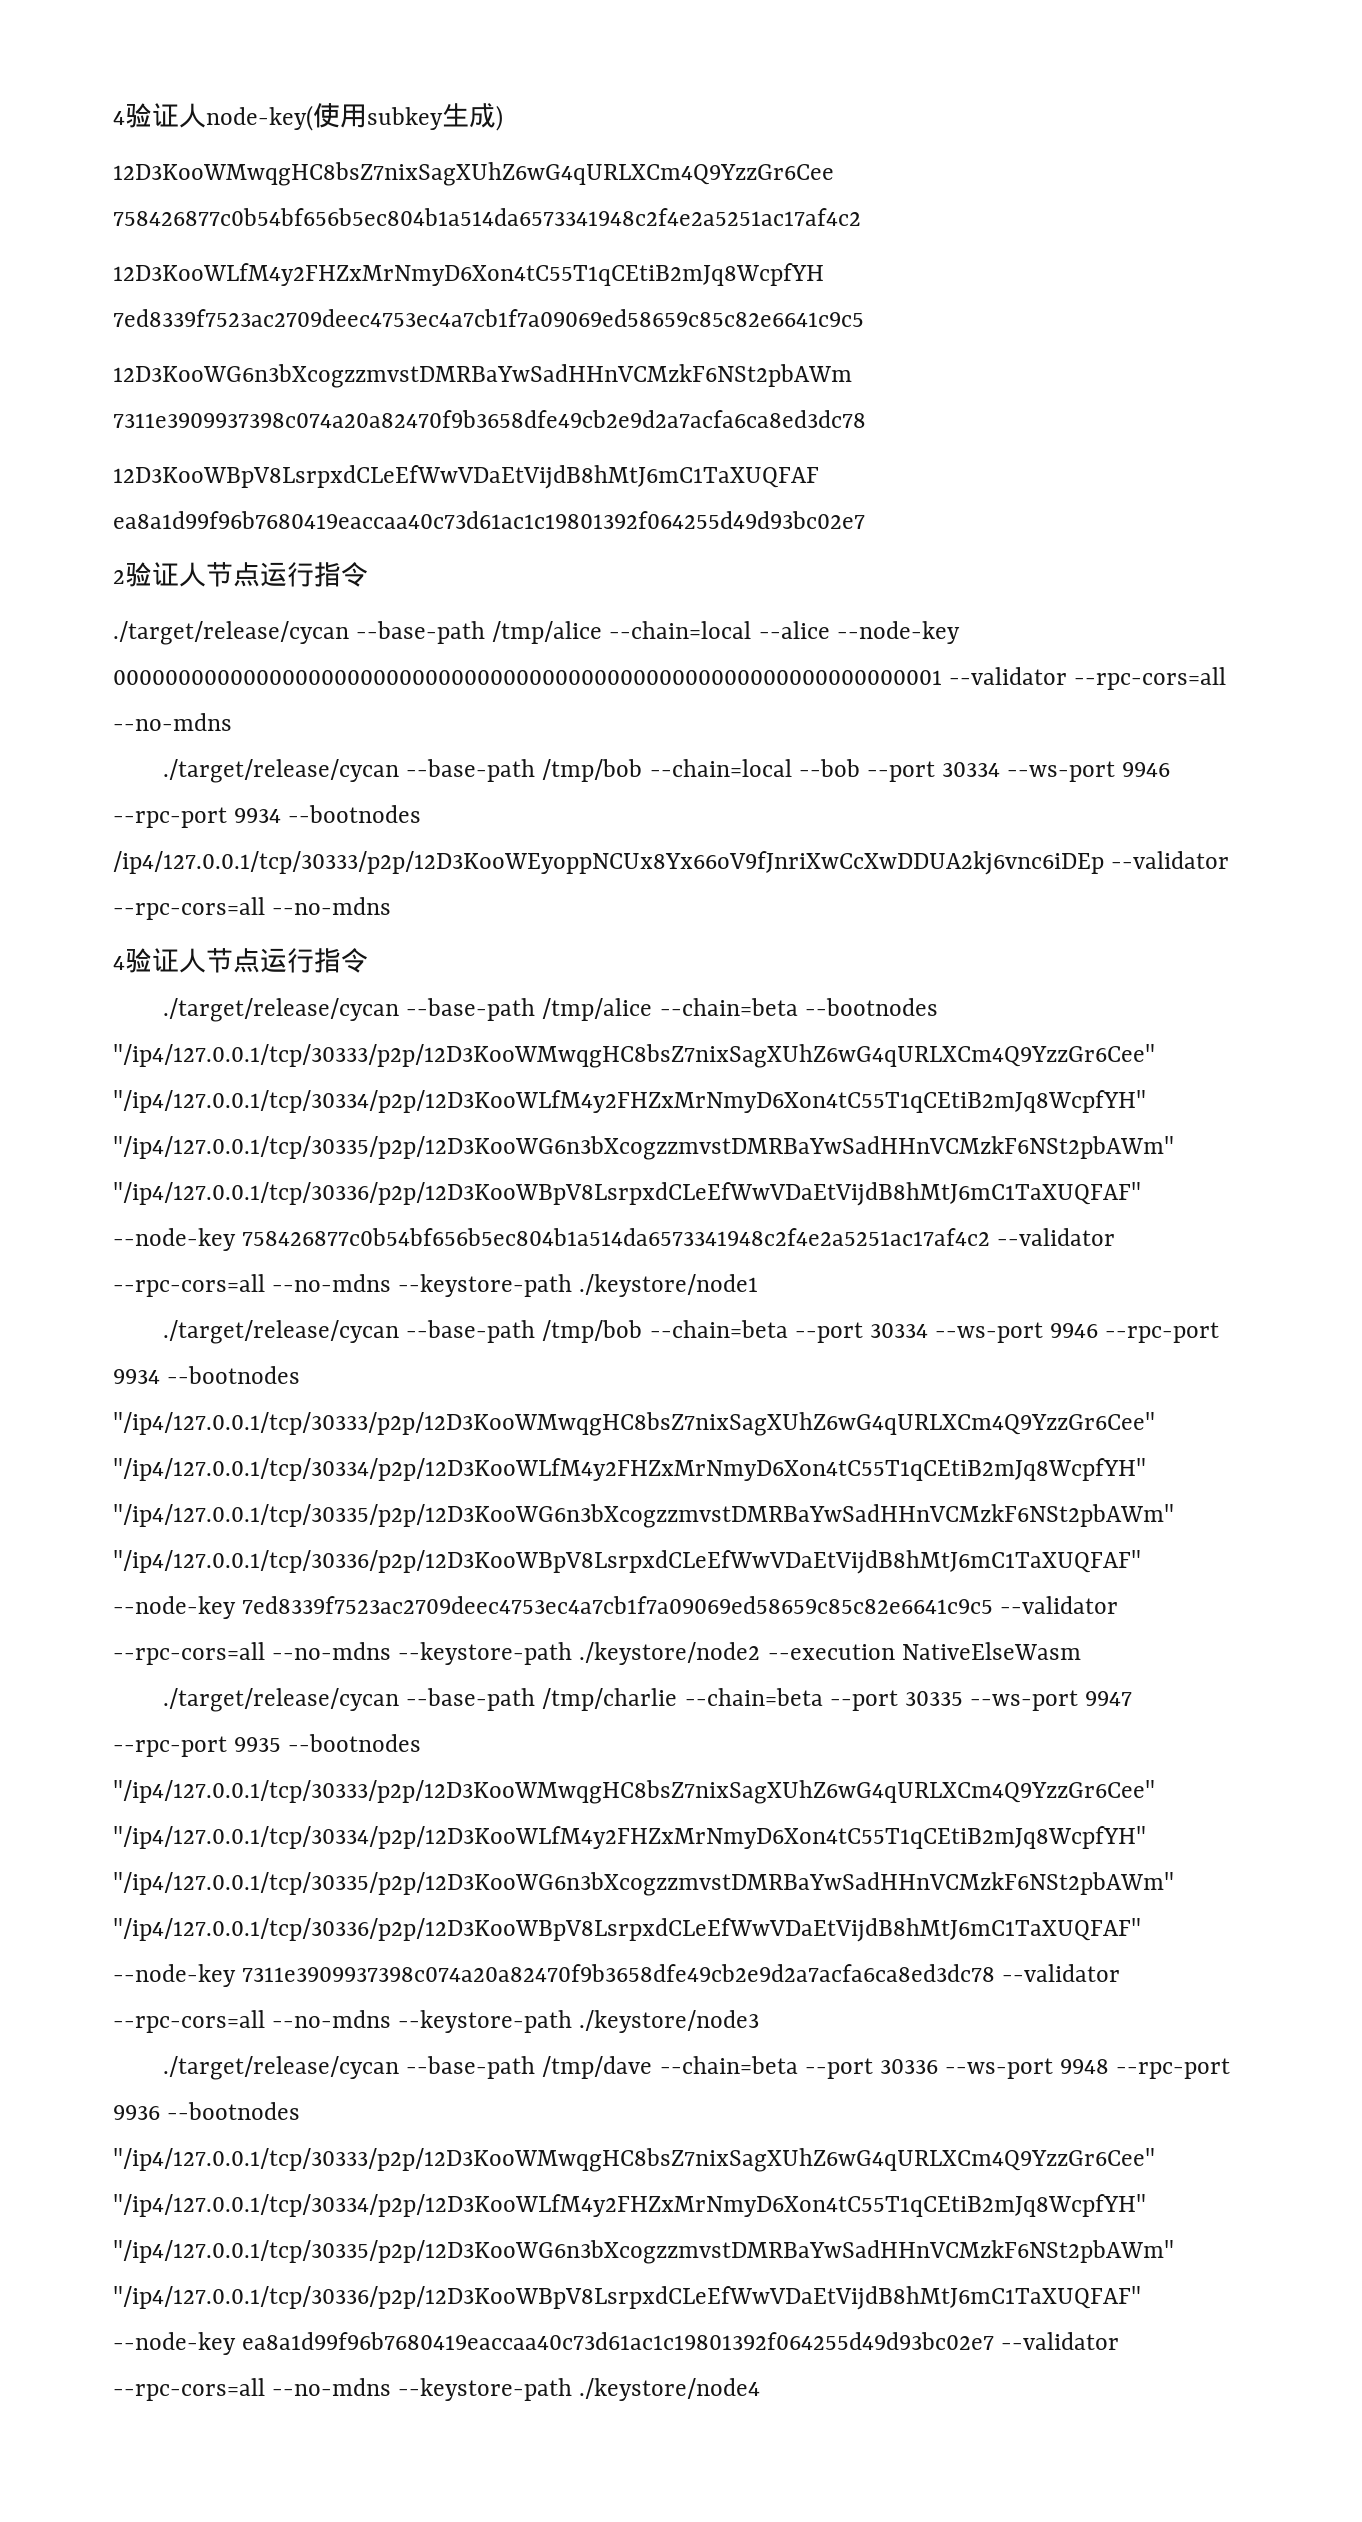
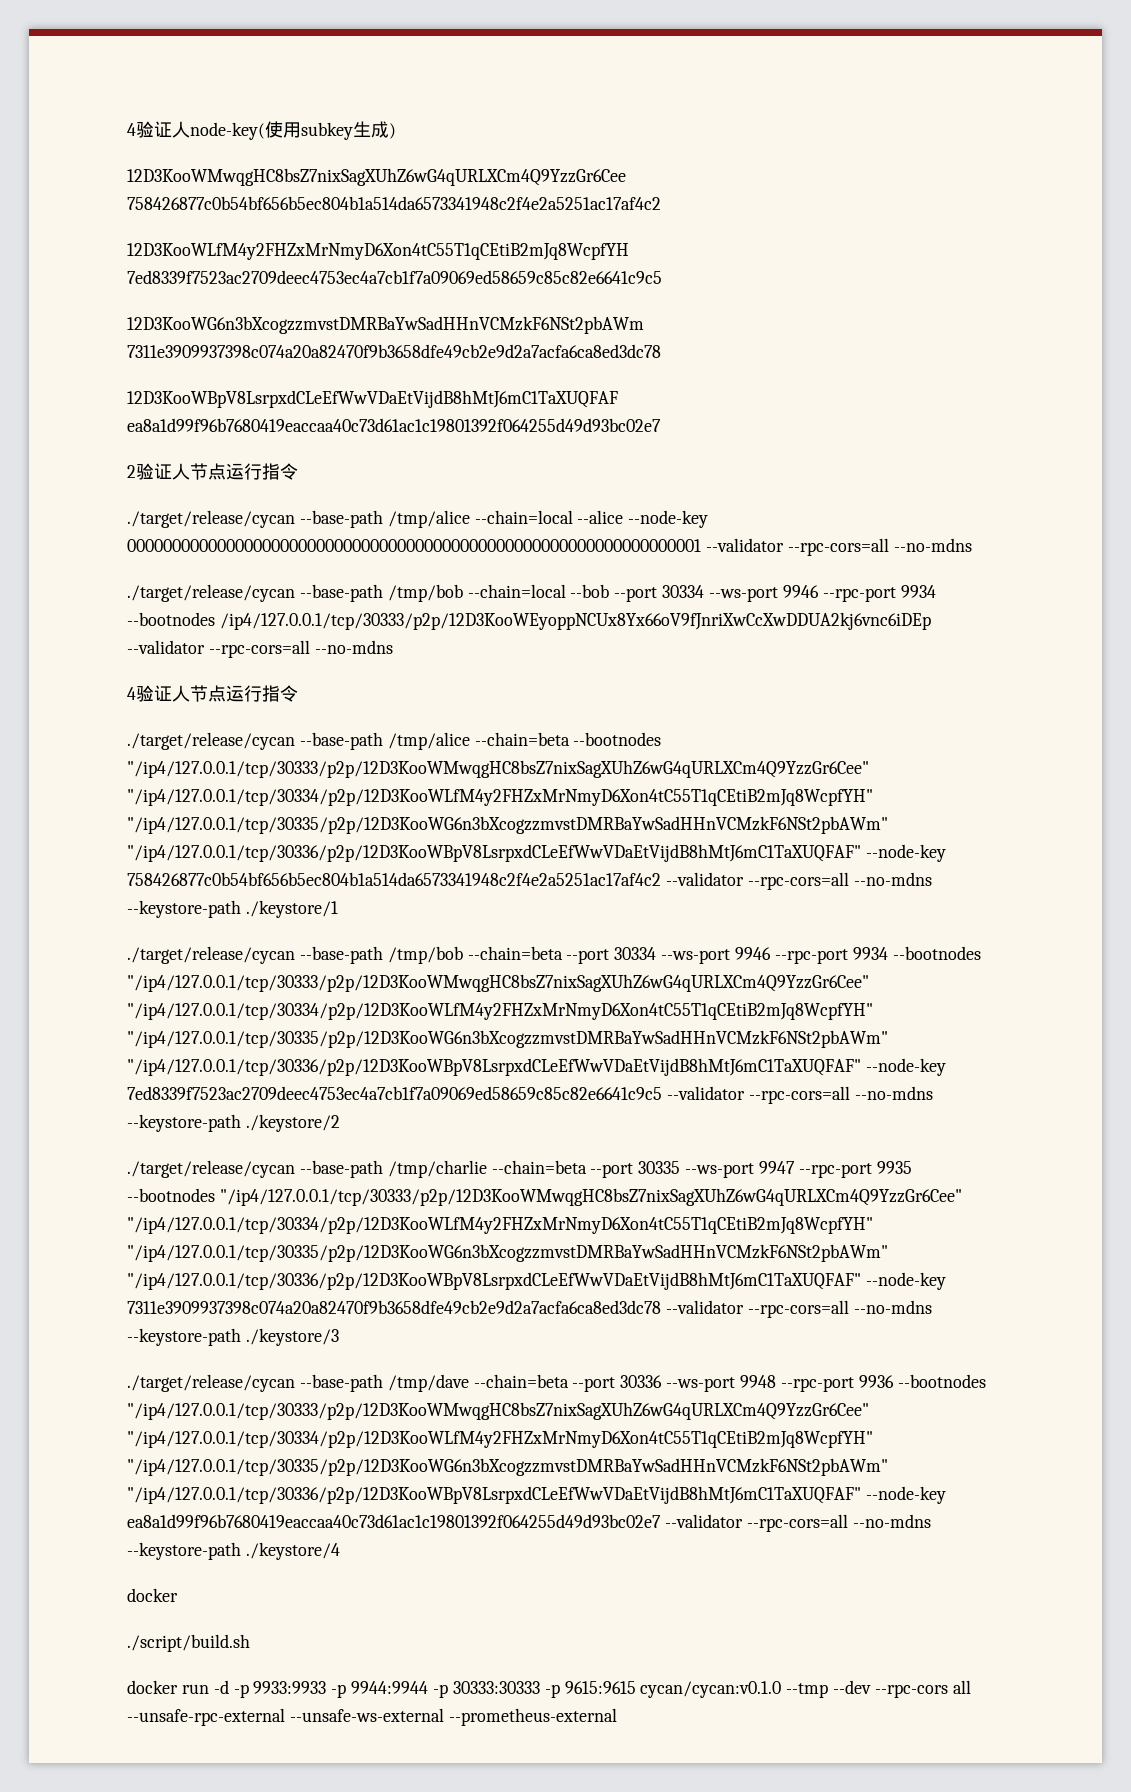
- ./target/release/cycan --base-path /tmp/alice --chain=beta --bootnodes "/ip4/127.0.0.1/tcp/30333/p2p/12D3KooWMwqgHC8bsZ7nixSagXUhZ6wG4qURLXCm4Q9YzzGr6Cee" "/ip4/127.0.0.1/tcp/30334/p2p/12D3KooWLfM4y2FHZxMrNmyD6Xon4tC55T1qCEtiB2mJq8WcpfYH" "/ip4/127.0.0.1/tcp/30335/p2p/12D3KooWG6n3bXcogzzmvstDMRBaYwSadHHnVCMzkF6NSt2pbAWm" "/ip4/127.0.0.1/tcp/30336/p2p/12D3KooWBpV8LsrpxdCLeEfWwVDaEtVijdB8hMtJ6mC1TaXUQFAF" --node-key 758426877c0b54bf656b5ec804b1a514da6573341948c2f4e2a5251ac17af4c2 --validator --rpc-cors=all --no-mdns --keystore-path ./keystore/node1
+ ./target/release/cycan --base-path /tmp/alice --chain=beta --bootnodes "/ip4/127.0.0.1/tcp/30333/p2p/12D3KooWMwqgHC8bsZ7nixSagXUhZ6wG4qURLXCm4Q9YzzGr6Cee" "/ip4/127.0.0.1/tcp/30334/p2p/12D3KooWLfM4y2FHZxMrNmyD6Xon4tC55T1qCEtiB2mJq8WcpfYH" "/ip4/127.0.0.1/tcp/30335/p2p/12D3KooWG6n3bXcogzzmvstDMRBaYwSadHHnVCMzkF6NSt2pbAWm" "/ip4/127.0.0.1/tcp/30336/p2p/12D3KooWBpV8LsrpxdCLeEfWwVDaEtVijdB8hMtJ6mC1TaXUQFAF" --node-key 758426877c0b54bf656b5ec804b1a514da6573341948c2f4e2a5251ac17af4c2 --validator --rpc-cors=all --no-mdns --keystore-path ./keystore/1
- ./target/release/cycan --base-path /tmp/bob --chain=beta --port 30334 --ws-port 9946 --rpc-port 9934 --bootnodes "/ip4/127.0.0.1/tcp/30333/p2p/12D3KooWMwqgHC8bsZ7nixSagXUhZ6wG4qURLXCm4Q9YzzGr6Cee" "/ip4/127.0.0.1/tcp/30334/p2p/12D3KooWLfM4y2FHZxMrNmyD6Xon4tC55T1qCEtiB2mJq8WcpfYH" "/ip4/127.0.0.1/tcp/30335/p2p/12D3KooWG6n3bXcogzzmvstDMRBaYwSadHHnVCMzkF6NSt2pbAWm" "/ip4/127.0.0.1/tcp/30336/p2p/12D3KooWBpV8LsrpxdCLeEfWwVDaEtVijdB8hMtJ6mC1TaXUQFAF" --node-key 7ed8339f7523ac2709deec4753ec4a7cb1f7a09069ed58659c85c82e6641c9c5 --validator --rpc-cors=all --no-mdns --keystore-path ./keystore/node2 --execution NativeElseWasm
+ ./target/release/cycan --base-path /tmp/bob --chain=beta --port 30334 --ws-port 9946 --rpc-port 9934 --bootnodes "/ip4/127.0.0.1/tcp/30333/p2p/12D3KooWMwqgHC8bsZ7nixSagXUhZ6wG4qURLXCm4Q9YzzGr6Cee" "/ip4/127.0.0.1/tcp/30334/p2p/12D3KooWLfM4y2FHZxMrNmyD6Xon4tC55T1qCEtiB2mJq8WcpfYH" "/ip4/127.0.0.1/tcp/30335/p2p/12D3KooWG6n3bXcogzzmvstDMRBaYwSadHHnVCMzkF6NSt2pbAWm" "/ip4/127.0.0.1/tcp/30336/p2p/12D3KooWBpV8LsrpxdCLeEfWwVDaEtVijdB8hMtJ6mC1TaXUQFAF" --node-key 7ed8339f7523ac2709deec4753ec4a7cb1f7a09069ed58659c85c82e6641c9c5 --validator --rpc-cors=all --no-mdns --keystore-path ./keystore/2
- ./target/release/cycan --base-path /tmp/charlie --chain=beta --port 30335 --ws-port 9947 --rpc-port 9935 --bootnodes "/ip4/127.0.0.1/tcp/30333/p2p/12D3KooWMwqgHC8bsZ7nixSagXUhZ6wG4qURLXCm4Q9YzzGr6Cee" "/ip4/127.0.0.1/tcp/30334/p2p/12D3KooWLfM4y2FHZxMrNmyD6Xon4tC55T1qCEtiB2mJq8WcpfYH" "/ip4/127.0.0.1/tcp/30335/p2p/12D3KooWG6n3bXcogzzmvstDMRBaYwSadHHnVCMzkF6NSt2pbAWm" "/ip4/127.0.0.1/tcp/30336/p2p/12D3KooWBpV8LsrpxdCLeEfWwVDaEtVijdB8hMtJ6mC1TaXUQFAF" --node-key 7311e3909937398c074a20a82470f9b3658dfe49cb2e9d2a7acfa6ca8ed3dc78 --validator --rpc-cors=all --no-mdns --keystore-path ./keystore/node3
+ ./target/release/cycan --base-path /tmp/charlie --chain=beta --port 30335 --ws-port 9947 --rpc-port 9935 --bootnodes "/ip4/127.0.0.1/tcp/30333/p2p/12D3KooWMwqgHC8bsZ7nixSagXUhZ6wG4qURLXCm4Q9YzzGr6Cee" "/ip4/127.0.0.1/tcp/30334/p2p/12D3KooWLfM4y2FHZxMrNmyD6Xon4tC55T1qCEtiB2mJq8WcpfYH" "/ip4/127.0.0.1/tcp/30335/p2p/12D3KooWG6n3bXcogzzmvstDMRBaYwSadHHnVCMzkF6NSt2pbAWm" "/ip4/127.0.0.1/tcp/30336/p2p/12D3KooWBpV8LsrpxdCLeEfWwVDaEtVijdB8hMtJ6mC1TaXUQFAF" --node-key 7311e3909937398c074a20a82470f9b3658dfe49cb2e9d2a7acfa6ca8ed3dc78 --validator --rpc-cors=all --no-mdns --keystore-path ./keystore/3
- ./target/release/cycan --base-path /tmp/dave --chain=beta --port 30336 --ws-port 9948 --rpc-port 9936 --bootnodes "/ip4/127.0.0.1/tcp/30333/p2p/12D3KooWMwqgHC8bsZ7nixSagXUhZ6wG4qURLXCm4Q9YzzGr6Cee" "/ip4/127.0.0.1/tcp/30334/p2p/12D3KooWLfM4y2FHZxMrNmyD6Xon4tC55T1qCEtiB2mJq8WcpfYH" "/ip4/127.0.0.1/tcp/30335/p2p/12D3KooWG6n3bXcogzzmvstDMRBaYwSadHHnVCMzkF6NSt2pbAWm" "/ip4/127.0.0.1/tcp/30336/p2p/12D3KooWBpV8LsrpxdCLeEfWwVDaEtVijdB8hMtJ6mC1TaXUQFAF" --node-key ea8a1d99f96b7680419eaccaa40c73d61ac1c19801392f064255d49d93bc02e7 --validator --rpc-cors=all --no-mdns --keystore-path ./keystore/node4
+ ./target/release/cycan --base-path /tmp/dave --chain=beta --port 30336 --ws-port 9948 --rpc-port 9936 --bootnodes "/ip4/127.0.0.1/tcp/30333/p2p/12D3KooWMwqgHC8bsZ7nixSagXUhZ6wG4qURLXCm4Q9YzzGr6Cee" "/ip4/127.0.0.1/tcp/30334/p2p/12D3KooWLfM4y2FHZxMrNmyD6Xon4tC55T1qCEtiB2mJq8WcpfYH" "/ip4/127.0.0.1/tcp/30335/p2p/12D3KooWG6n3bXcogzzmvstDMRBaYwSadHHnVCMzkF6NSt2pbAWm" "/ip4/127.0.0.1/tcp/30336/p2p/12D3KooWBpV8LsrpxdCLeEfWwVDaEtVijdB8hMtJ6mC1TaXUQFAF" --node-key ea8a1d99f96b7680419eaccaa40c73d61ac1c19801392f064255d49d93bc02e7 --validator --rpc-cors=all --no-mdns --keystore-path ./keystore/4
+ docker
+ ./script/build.sh
+ docker run -d -p 9933:9933 -p 9944:9944 -p 30333:30333 -p 9615:9615 cycan/cycan:v0.1.0 --tmp --dev --rpc-cors all --unsafe-rpc-external --unsafe-ws-external --prometheus-external

